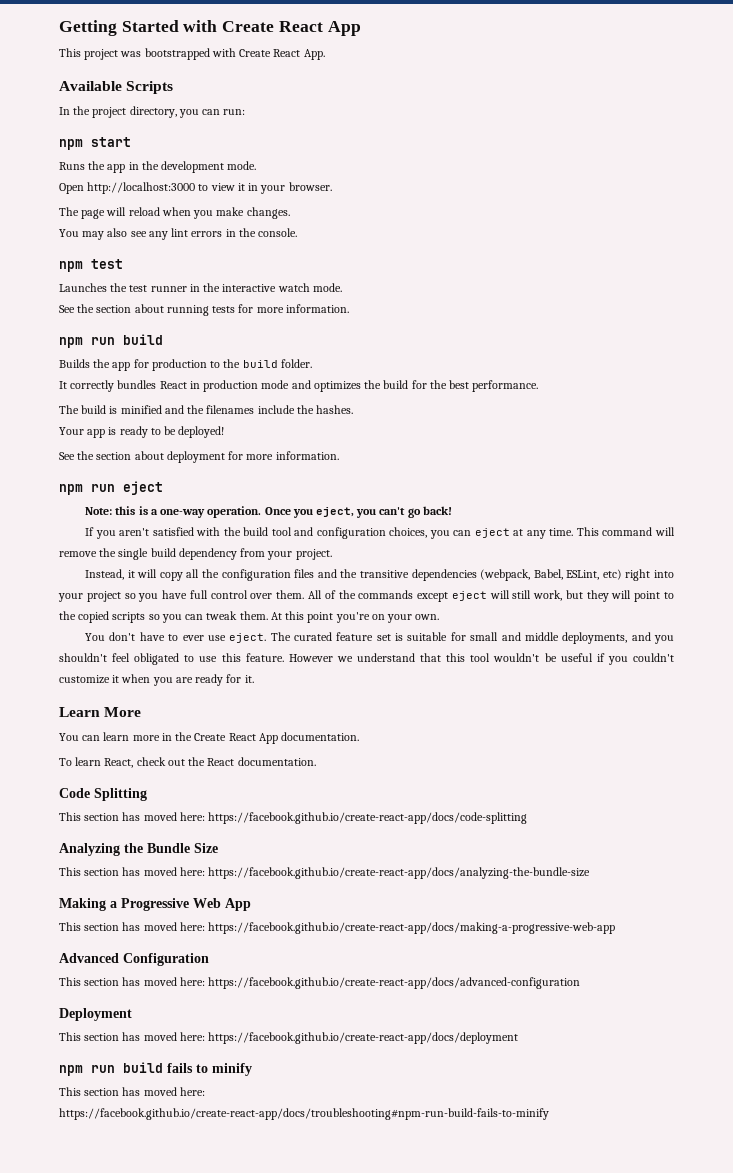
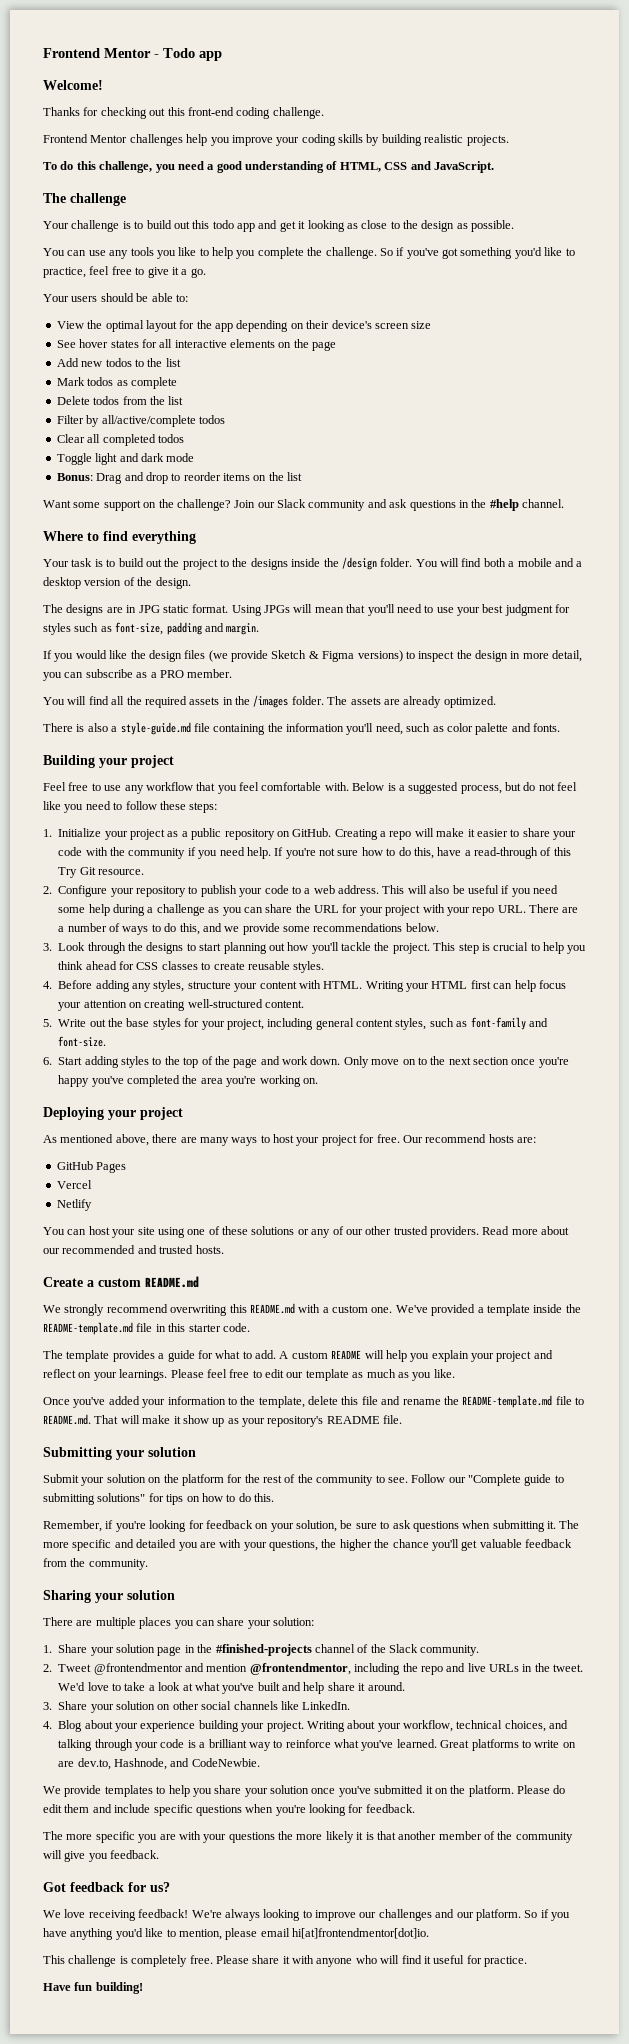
- Getting Started with Create React App
- This project was bootstrapped with Create React App.
- Available Scripts
- In the project directory, you can run:
- npm start
- Runs the app in the development mode.
- Open http://localhost:3000 to view it in your browser.
- The page will reload when you make changes.
- You may also see any lint errors in the console.
- npm test
- Launches the test runner in the interactive watch mode.
- See the section about running tests for more information.
- npm run build
- Builds the app for production to the build folder.
- It correctly bundles React in production mode and optimizes the build for the best performance.
- The build is minified and the filenames include the hashes.
- Your app is ready to be deployed!
- See the section about deployment for more information.
- npm run eject
- Note: this is a one-way operation. Once you eject, you can't go back!
- If you aren't satisfied with the build tool and configuration choices, you can eject at any time. This command will remove the single build dependency from your project.
- Instead, it will copy all the configuration files and the transitive dependencies (webpack, Babel, ESLint, etc) right into your project so you have full control over them. All of the commands except eject will still work, but they will point to the copied scripts so you can tweak them. At this point you're on your own.
- You don't have to ever use eject. The curated feature set is suitable for small and middle deployments, and you shouldn't feel obligated to use this feature. However we understand that this tool wouldn't be useful if you couldn't customize it when you are ready for it.
- Learn More
- You can learn more in the Create React App documentation.
- To learn React, check out the React documentation.
- Code Splitting
- This section has moved here: https://facebook.github.io/create-react-app/docs/code-splitting
- Analyzing the Bundle Size
- This section has moved here: https://facebook.github.io/create-react-app/docs/analyzing-the-bundle-size
- Making a Progressive Web App
- This section has moved here: https://facebook.github.io/create-react-app/docs/making-a-progressive-web-app
- Advanced Configuration
- This section has moved here: https://facebook.github.io/create-react-app/docs/advanced-configuration
- Deployment
- This section has moved here: https://facebook.github.io/create-react-app/docs/deployment
- npm run build fails to minify
- This section has moved here: https://facebook.github.io/create-react-app/docs/troubleshooting#npm-run-build-fails-to-minify
+ Frontend Mentor - Todo app
+ Welcome!
+ Thanks for checking out this front-end coding challenge.
+ Frontend Mentor challenges help you improve your coding skills by building realistic projects.
+ To do this challenge, you need a good understanding of HTML, CSS and JavaScript.
+ The challenge
+ Your challenge is to build out this todo app and get it looking as close to the design as possible.
+ You can use any tools you like to help you complete the challenge. So if you've got something you'd like to practice, feel free to give it a go.
+ Your users should be able to:
+ View the optimal layout for the app depending on their device's screen size
+ See hover states for all interactive elements on the page
+ Add new todos to the list
+ Mark todos as complete
+ Delete todos from the list
+ Filter by all/active/complete todos
+ Clear all completed todos
+ Toggle light and dark mode
+ Bonus: Drag and drop to reorder items on the list
+ Want some support on the challenge? Join our Slack community and ask questions in the #help channel.
+ Where to find everything
+ Your task is to build out the project to the designs inside the /design folder. You will find both a mobile and a desktop version of the design.
+ The designs are in JPG static format. Using JPGs will mean that you'll need to use your best judgment for styles such as font-size, padding and margin.
+ If you would like the design files (we provide Sketch & Figma versions) to inspect the design in more detail, you can subscribe as a PRO member.
+ You will find all the required assets in the /images folder. The assets are already optimized.
+ There is also a style-guide.md file containing the information you'll need, such as color palette and fonts.
+ Building your project
+ Feel free to use any workflow that you feel comfortable with. Below is a suggested process, but do not feel like you need to follow these steps:
+ 1. Initialize your project as a public repository on GitHub. Creating a repo will make it easier to share your code with the community if you need help. If you're not sure how to do this, have a read-through of this Try Git resource.
+ 2. Configure your repository to publish your code to a web address. This will also be useful if you need some help during a challenge as you can share the URL for your project with your repo URL. There are a number of ways to do this, and we provide some recommendations below.
+ 3. Look through the designs to start planning out how you'll tackle the project. This step is crucial to help you think ahead for CSS classes to create reusable styles.
+ 4. Before adding any styles, structure your content with HTML. Writing your HTML first can help focus your attention on creating well-structured content.
+ 5. Write out the base styles for your project, including general content styles, such as font-family and font-size.
+ 6. Start adding styles to the top of the page and work down. Only move on to the next section once you're happy you've completed the area you're working on.
+ Deploying your project
+ As mentioned above, there are many ways to host your project for free. Our recommend hosts are:
+ GitHub Pages
+ Vercel
+ Netlify
+ You can host your site using one of these solutions or any of our other trusted providers. Read more about our recommended and trusted hosts.
+ Create a custom README.md
+ We strongly recommend overwriting this README.md with a custom one. We've provided a template inside the README-template.md file in this starter code.
+ The template provides a guide for what to add. A custom README will help you explain your project and reflect on your learnings. Please feel free to edit our template as much as you like.
+ Once you've added your information to the template, delete this file and rename the README-template.md file to README.md. That will make it show up as your repository's README file.
+ Submitting your solution
+ Submit your solution on the platform for the rest of the community to see. Follow our "Complete guide to submitting solutions" for tips on how to do this.
+ Remember, if you're looking for feedback on your solution, be sure to ask questions when submitting it. The more specific and detailed you are with your questions, the higher the chance you'll get valuable feedback from the community.
+ Sharing your solution
+ There are multiple places you can share your solution:
+ 1. Share your solution page in the #finished-projects channel of the Slack community.
+ 2. Tweet @frontendmentor and mention @frontendmentor, including the repo and live URLs in the tweet. We'd love to take a look at what you've built and help share it around.
+ 3. Share your solution on other social channels like LinkedIn.
+ 4. Blog about your experience building your project. Writing about your workflow, technical choices, and talking through your code is a brilliant way to reinforce what you've learned. Great platforms to write on are dev.to, Hashnode, and CodeNewbie.
+ We provide templates to help you share your solution once you've submitted it on the platform. Please do edit them and include specific questions when you're looking for feedback.
+ The more specific you are with your questions the more likely it is that another member of the community will give you feedback.
+ Got feedback for us?
+ We love receiving feedback! We're always looking to improve our challenges and our platform. So if you have anything you'd like to mention, please email hi[at]frontendmentor[dot]io.
+ This challenge is completely free. Please share it with anyone who will find it useful for practice.
+ Have fun building!

